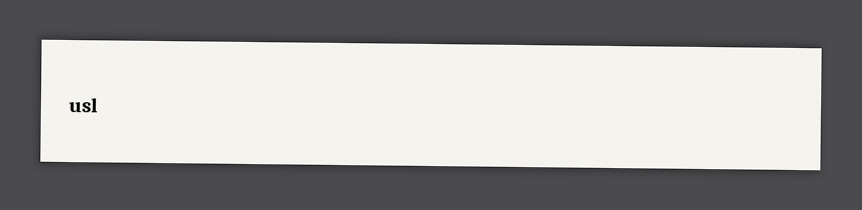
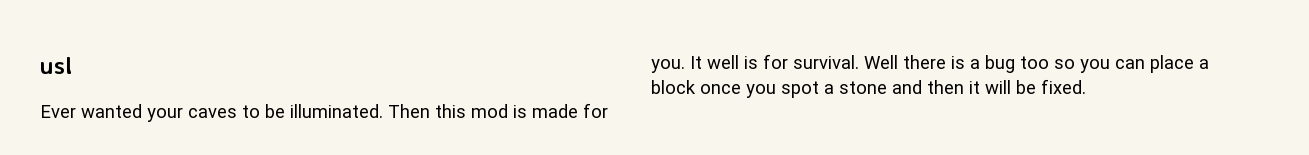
+ Ever wanted your caves to be illuminated. Then this mod is made for you. It well is for survival. Well there is a bug too so you can place a block once you spot a stone and then it will be fixed.

